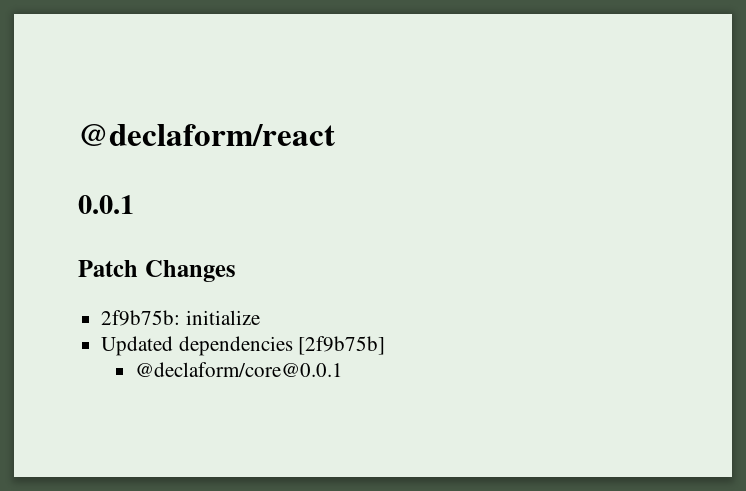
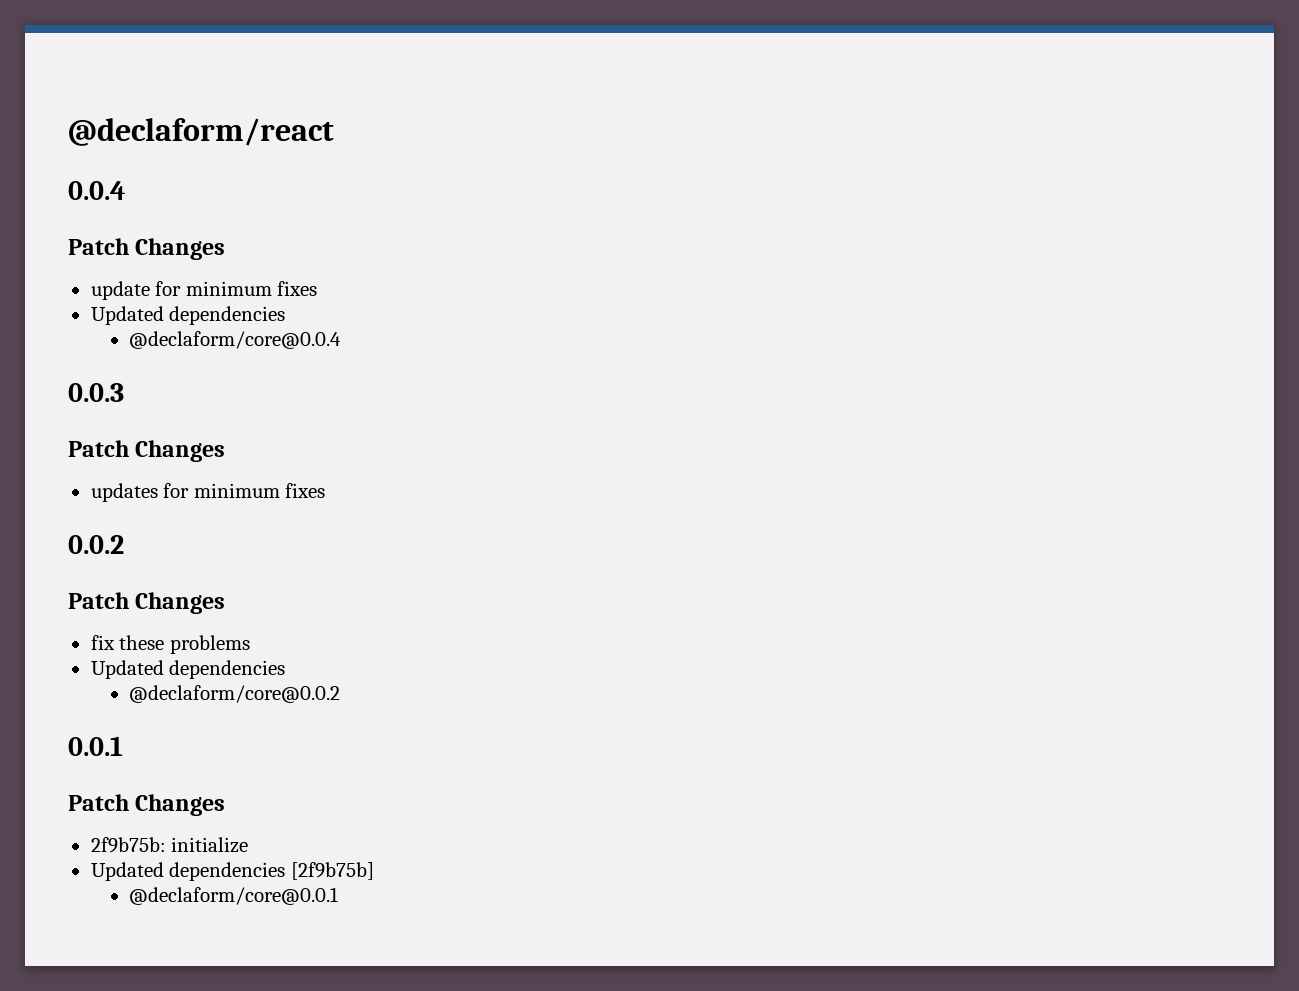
+ 0.0.4
+ Patch Changes
+ update for minimum fixes
+ Updated dependencies
+ @declaform/core@0.0.4
+ 0.0.3
+ Patch Changes
+ updates for minimum fixes
+ 0.0.2
+ Patch Changes
+ fix these problems
+ Updated dependencies
+ @declaform/core@0.0.2

